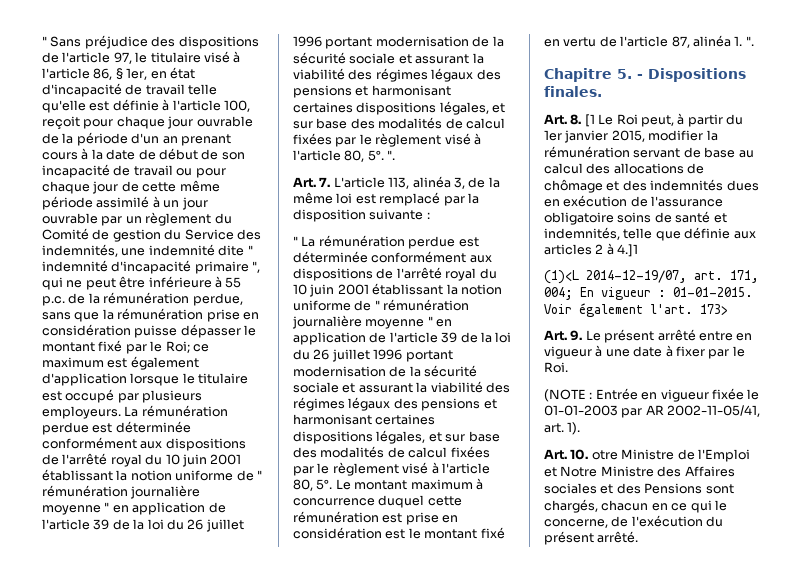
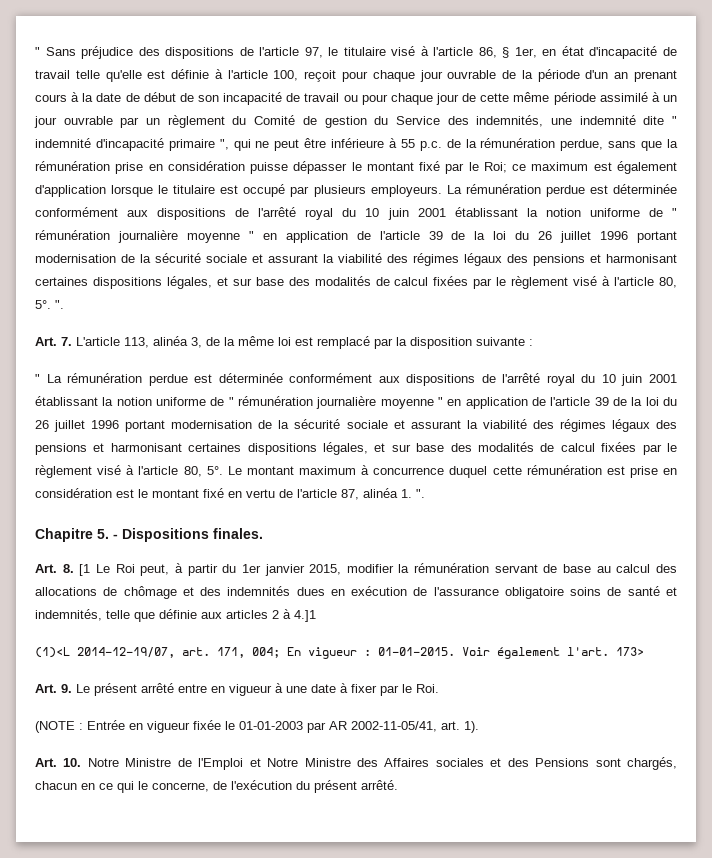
- Art. 10. otre Ministre de l'Emploi et Notre Ministre des Affaires sociales et des Pensions sont chargés, chacun en ce qui le concerne, de l'exécution du présent arrêté.
+ Art. 10. Notre Ministre de l'Emploi et Notre Ministre des Affaires sociales et des Pensions sont chargés, chacun en ce qui le concerne, de l'exécution du présent arrêté.

